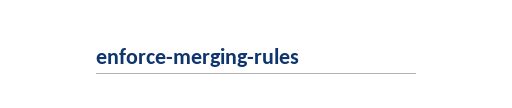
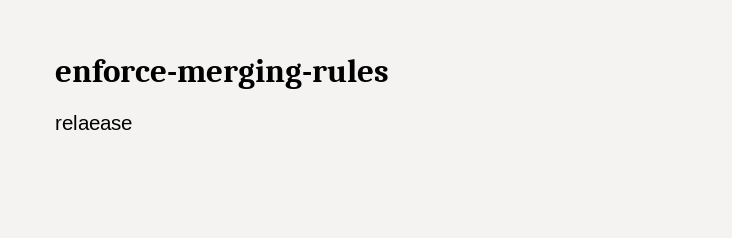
+ relaease

